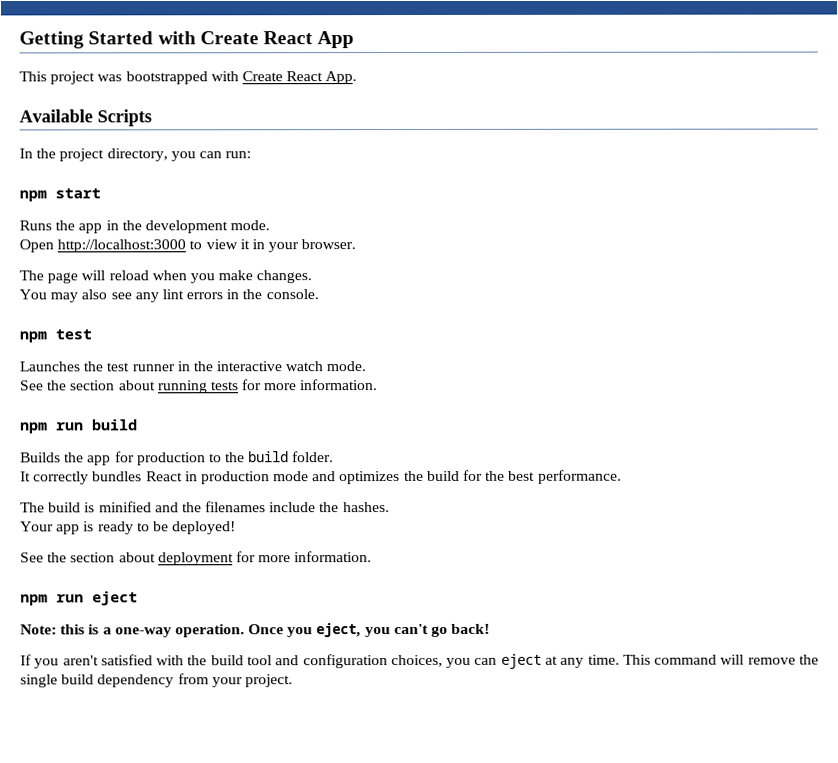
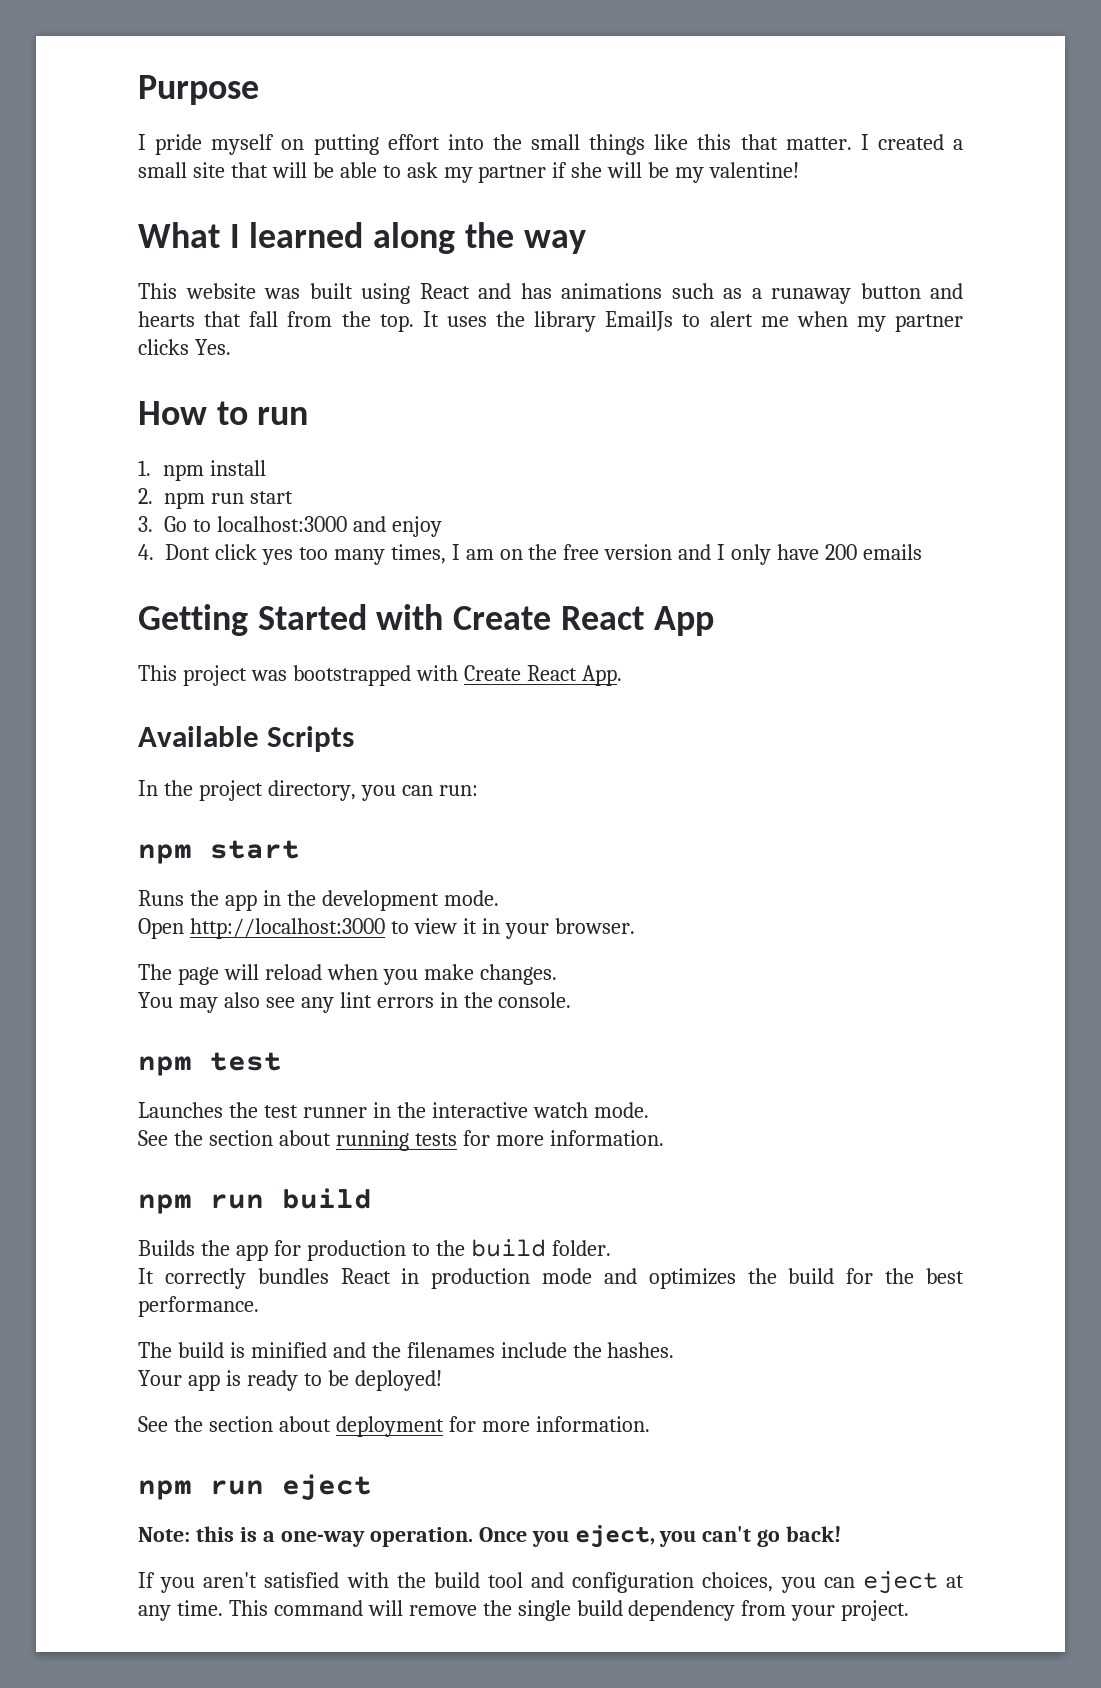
+ Purpose
+ I pride myself on putting effort into the small things like this that matter. I created a small site that will be able to ask my partner if she will be my valentine!
+ What I learned along the way
+ This website was built using React and has animations such as a runaway button and hearts that fall from the top. It uses the library EmailJs to alert me when my partner clicks Yes.
+ How to run
+ 1. npm install
+ 2. npm run start
+ 3. Go to localhost:3000 and enjoy
+ 4. Dont click yes too many times, I am on the free version and I only have 200 emails

